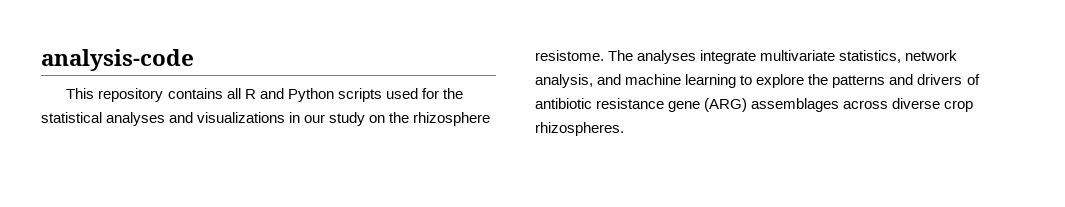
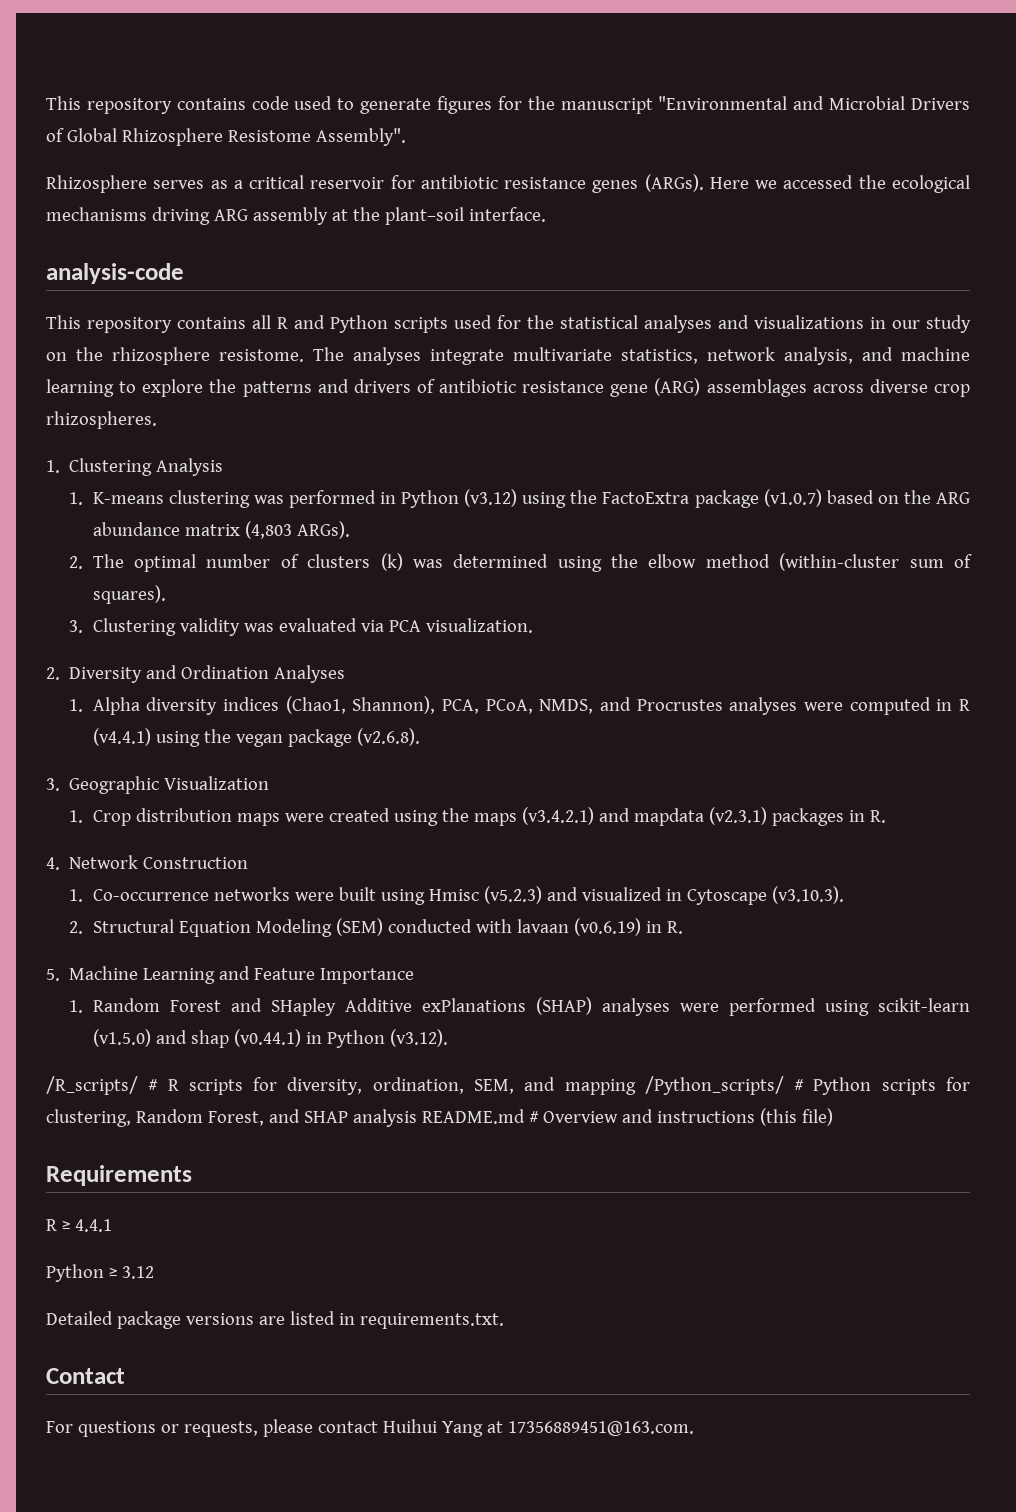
+ This repository contains code used to generate figures for the manuscript "Environmental and Microbial Drivers of Global Rhizosphere Resistome Assembly".
+ Rhizosphere serves as a critical reservoir for antibiotic resistance genes (ARGs). Here we accessed the ecological mechanisms driving ARG assembly at the plant–soil interface.
+ 1. Clustering Analysis
+ 1. K-means clustering was performed in Python (v3.12) using the FactoExtra package (v1.0.7) based on the ARG abundance matrix (4,803 ARGs).
+ 2. The optimal number of clusters (k) was determined using the elbow method (within-cluster sum of squares).
+ 3. Clustering validity was evaluated via PCA visualization.
+ 2. Diversity and Ordination Analyses
+ 1. Alpha diversity indices (Chao1, Shannon), PCA, PCoA, NMDS, and Procrustes analyses were computed in R (v4.4.1) using the vegan package (v2.6.8).
+ 3. Geographic Visualization
+ 1. Crop distribution maps were created using the maps (v3.4.2.1) and mapdata (v2.3.1) packages in R.
+ 4. Network Construction
+ 1. Co-occurrence networks were built using Hmisc (v5.2.3) and visualized in Cytoscape (v3.10.3).
+ 2. Structural Equation Modeling (SEM) conducted with lavaan (v0.6.19) in R.
+ 5. Machine Learning and Feature Importance
+ 1. Random Forest and SHapley Additive exPlanations (SHAP) analyses were performed using scikit-learn (v1.5.0) and shap (v0.44.1) in Python (v3.12).
+ /R_scripts/ # R scripts for diversity, ordination, SEM, and mapping /Python_scripts/ # Python scripts for clustering, Random Forest, and SHAP analysis README.md # Overview and instructions (this file)
+ Requirements
+ R ≥ 4.4.1
+ Python ≥ 3.12
+ Detailed package versions are listed in requirements.txt.
+ Contact
+ For questions or requests, please contact Huihui Yang at 17356889451@163.com.

